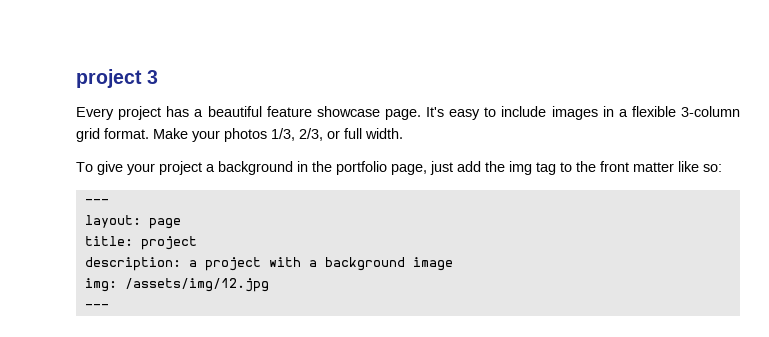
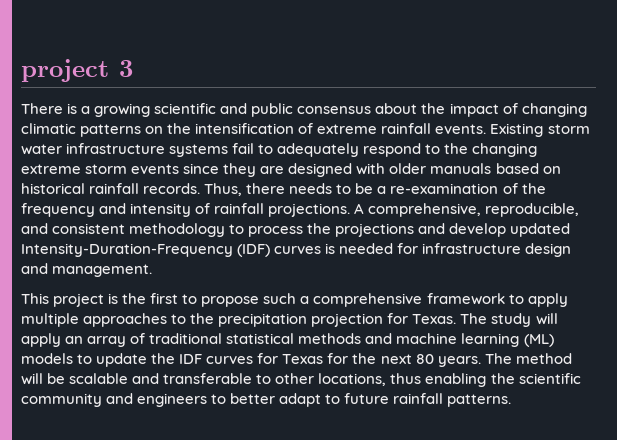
- Every project has a beautiful feature showcase page. It's easy to include images in a flexible 3-column grid format. Make your photos 1/3, 2/3, or full width.
- To give your project a background in the portfolio page, just add the img tag to the front matter like so:
- ---
- layout: page
- title: project
- description: a project with a background image
- img: /assets/img/12.jpg
- ---
+ There is a growing scientific and public consensus about the impact of changing climatic patterns on the intensification of extreme rainfall events. Existing storm water infrastructure systems fail to adequately respond to the changing extreme storm events since they are designed with older manuals based on historical rainfall records. Thus, there needs to be a re-examination of the frequency and intensity of rainfall projections. A comprehensive, reproducible, and consistent methodology to process the projections and develop updated Intensity-Duration-Frequency (IDF) curves is needed for infrastructure design and management.
+ This project is the first to propose such a comprehensive framework to apply multiple approaches to the precipitation projection for Texas. The study will apply an array of traditional statistical methods and machine learning (ML) models to update the IDF curves for Texas for the next 80 years. The method will be scalable and transferable to other locations, thus enabling the scientific community and engineers to better adapt to future rainfall patterns.

